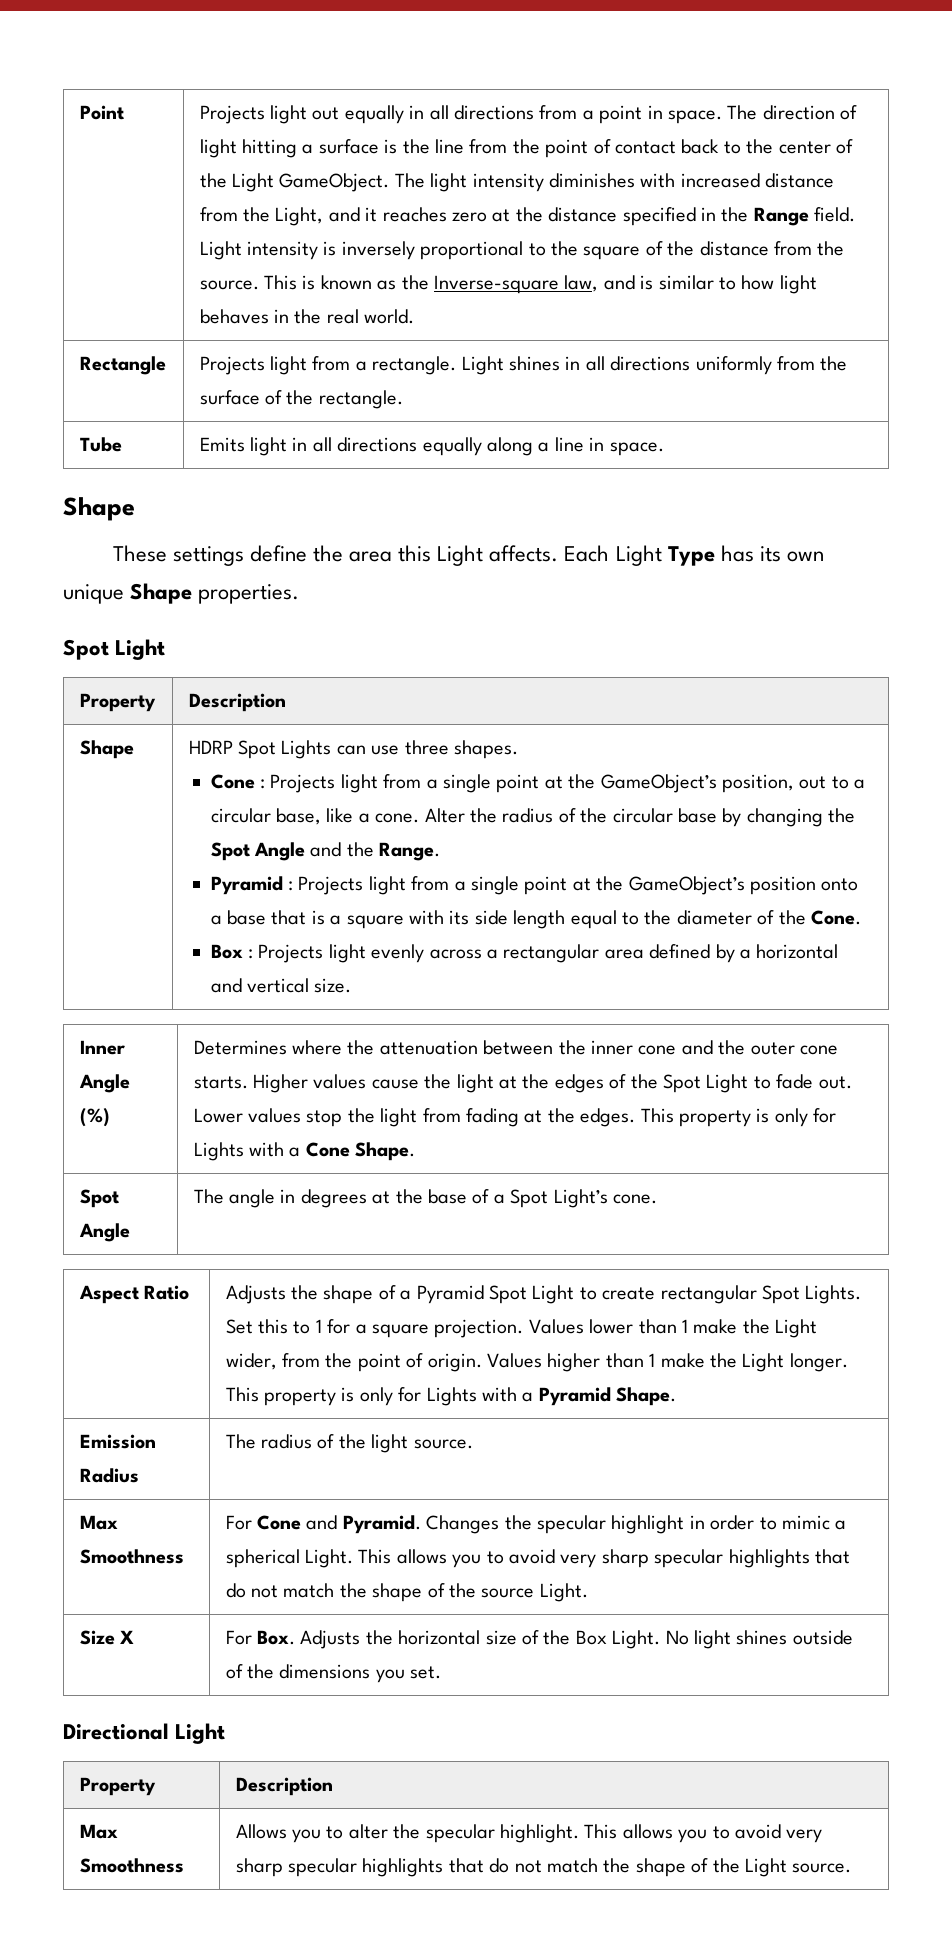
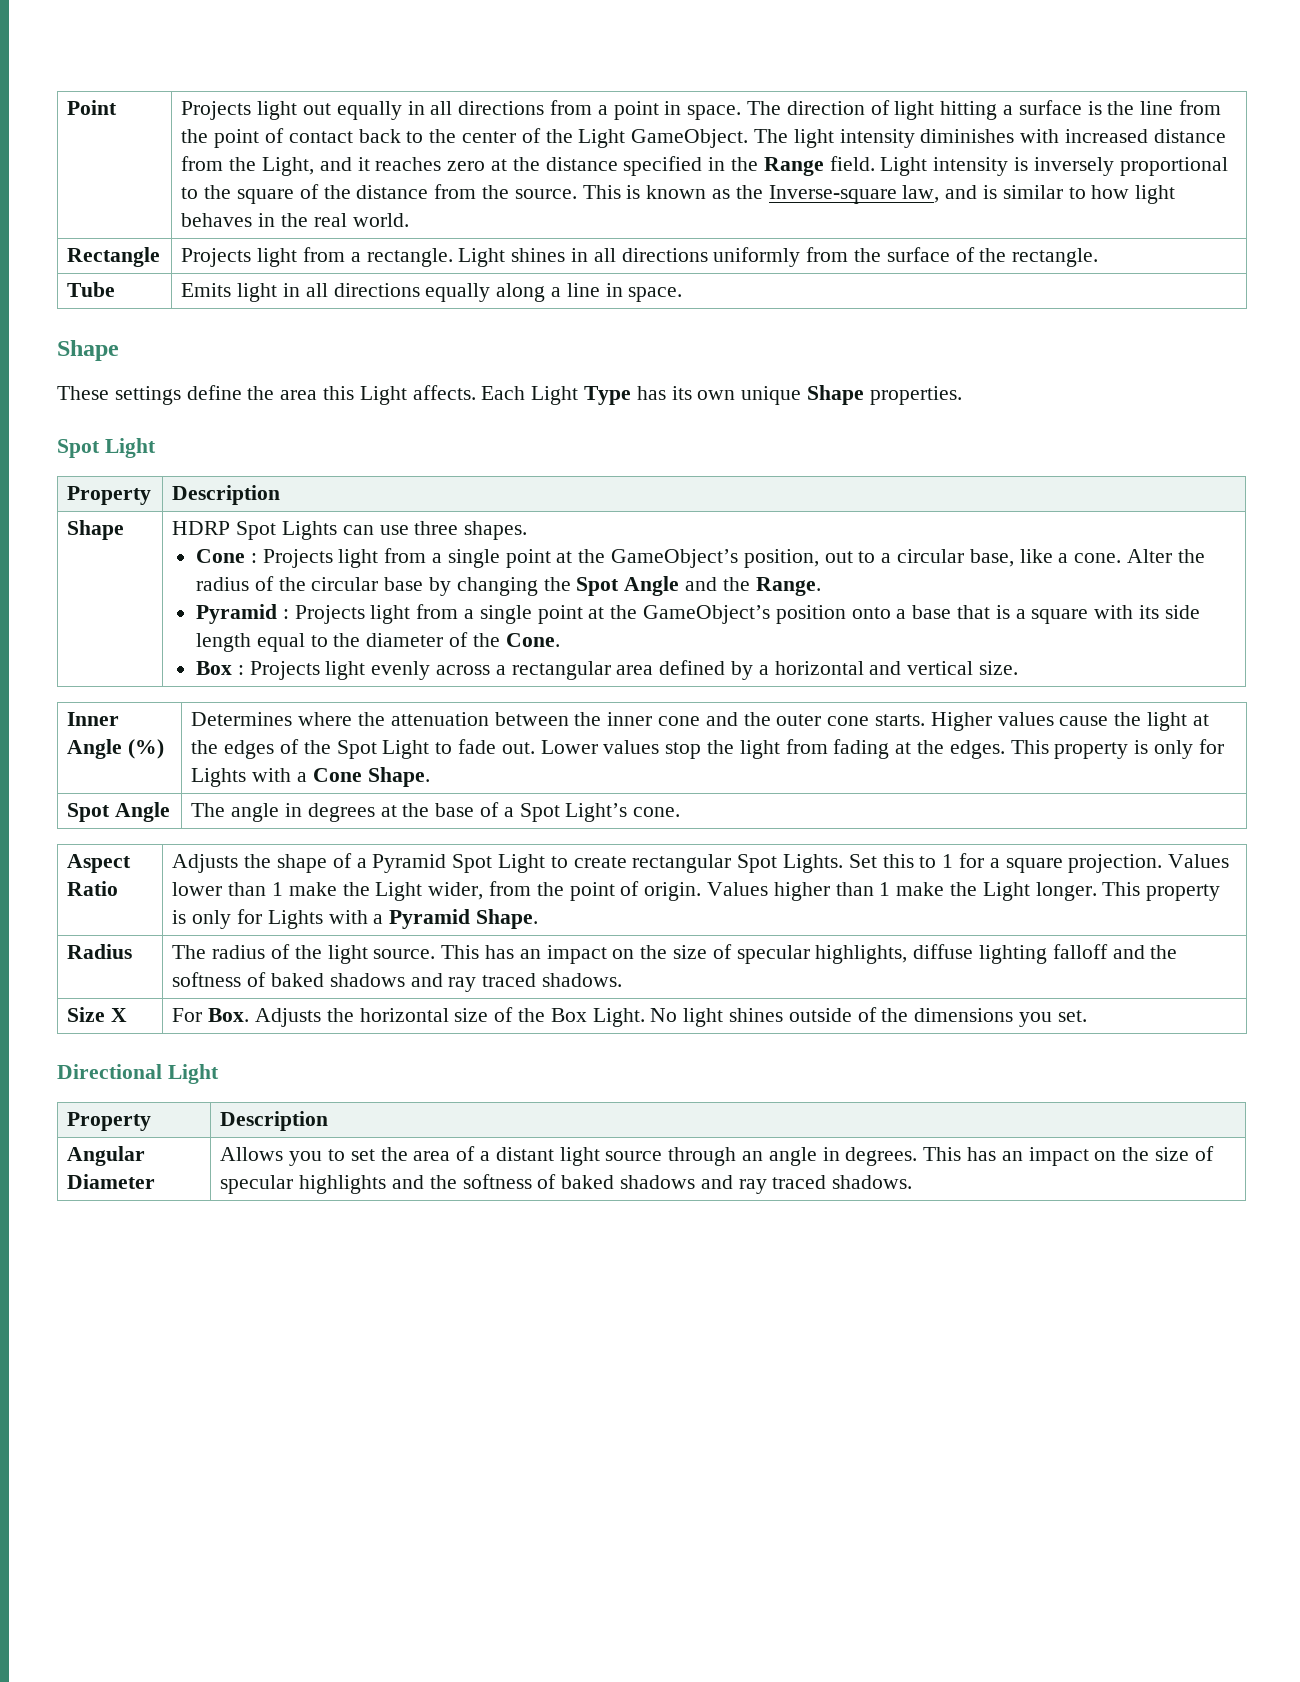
- Emission Radius | The radius of the light source.
- Max Smoothness | For Cone and Pyramid. Changes the specular highlight in order to mimic a spherical Light. This allows you to avoid very sharp specular highlights that do not match the shape of the source Light.
+ Radius | The radius of the light source. This has an impact on the size of specular highlights, diffuse lighting falloff and the softness of baked shadows and ray traced shadows.
- Max Smoothness | Allows you to alter the specular highlight. This allows you to avoid very sharp specular highlights that do not match the shape of the Light source.
+ Angular Diameter | Allows you to set the area of a distant light source through an angle in degrees. This has an impact on the size of specular highlights and the softness of baked shadows and ray traced shadows.

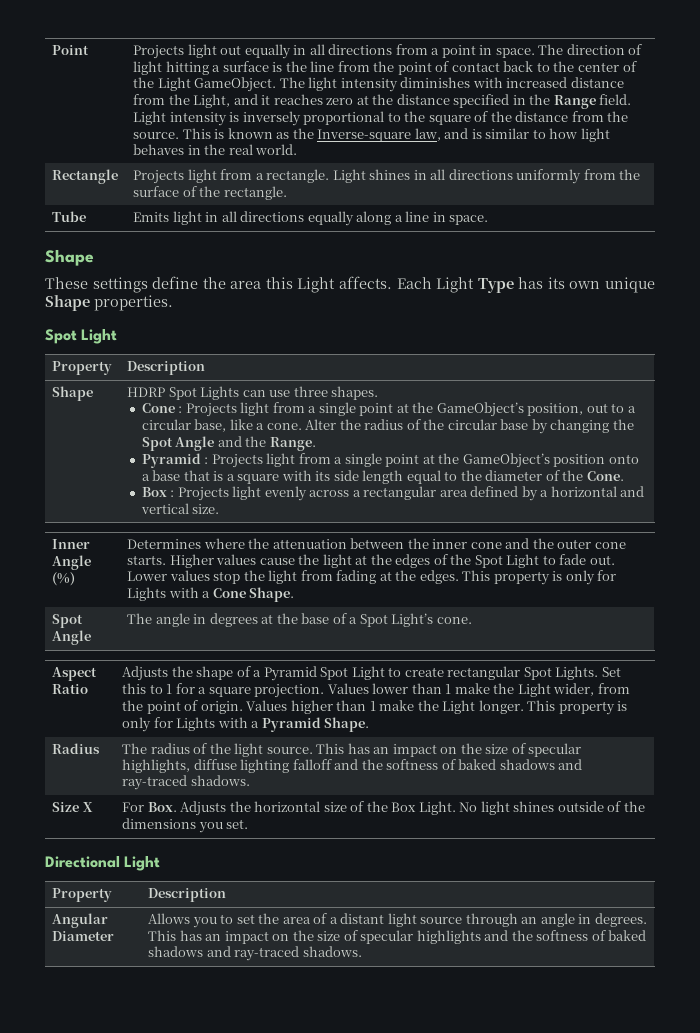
- Radius | The radius of the light source. This has an impact on the size of specular highlights, diffuse lighting falloff and the softness of baked shadows and ray traced shadows.
+ Radius | The radius of the light source. This has an impact on the size of specular highlights, diffuse lighting falloff and the softness of baked shadows and ray-traced shadows.
- Angular Diameter | Allows you to set the area of a distant light source through an angle in degrees. This has an impact on the size of specular highlights and the softness of baked shadows and ray traced shadows.
+ Angular Diameter | Allows you to set the area of a distant light source through an angle in degrees. This has an impact on the size of specular highlights and the softness of baked shadows and ray-traced shadows.

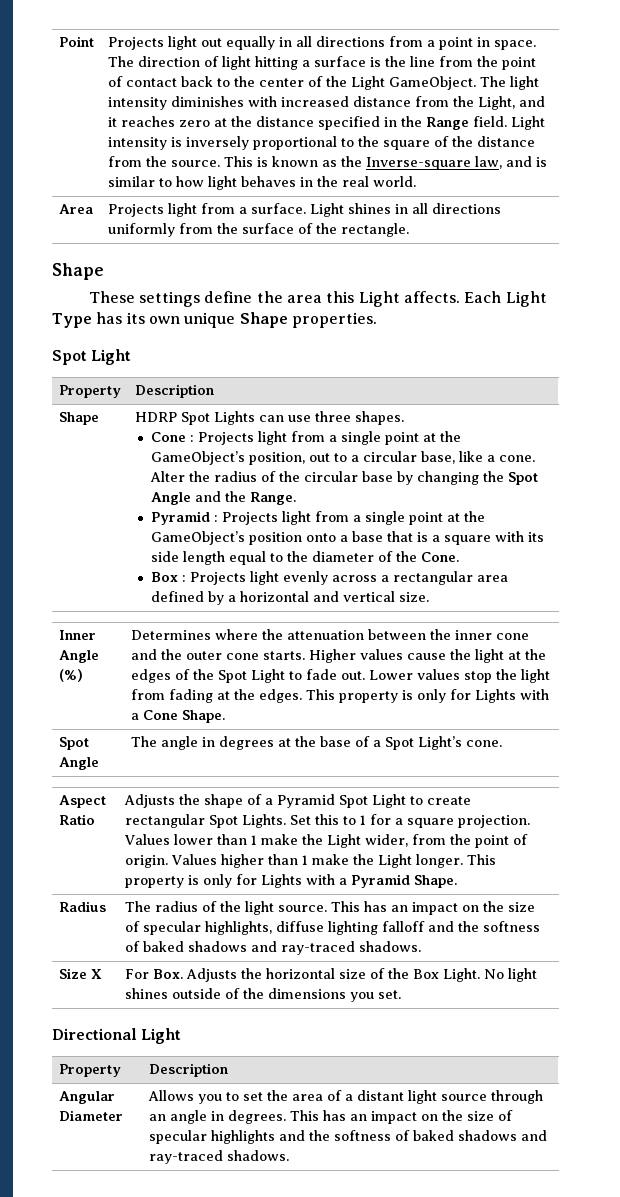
- Rectangle | Projects light from a rectangle. Light shines in all directions uniformly from the surface of the rectangle.
+ Area | Projects light from a surface. Light shines in all directions uniformly from the surface of the rectangle.
- Tube | Emits light in all directions equally along a line in space.

